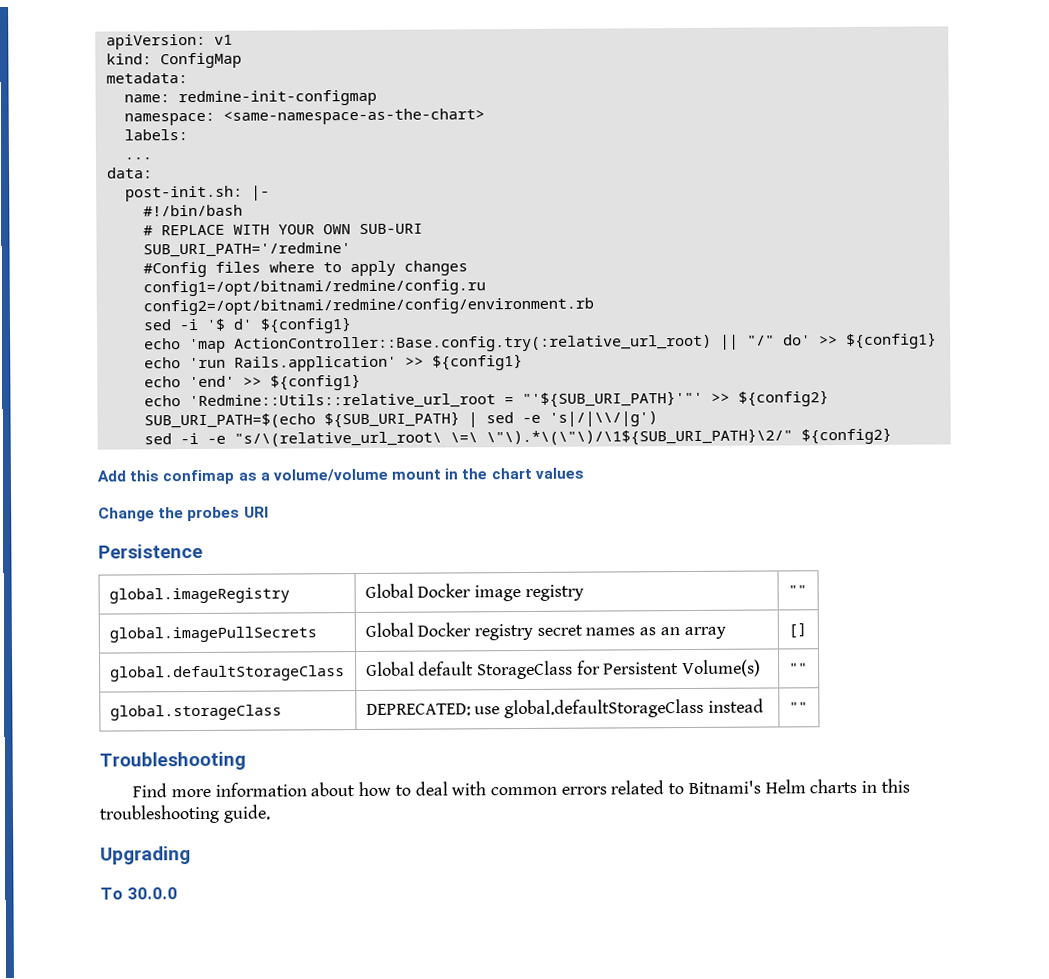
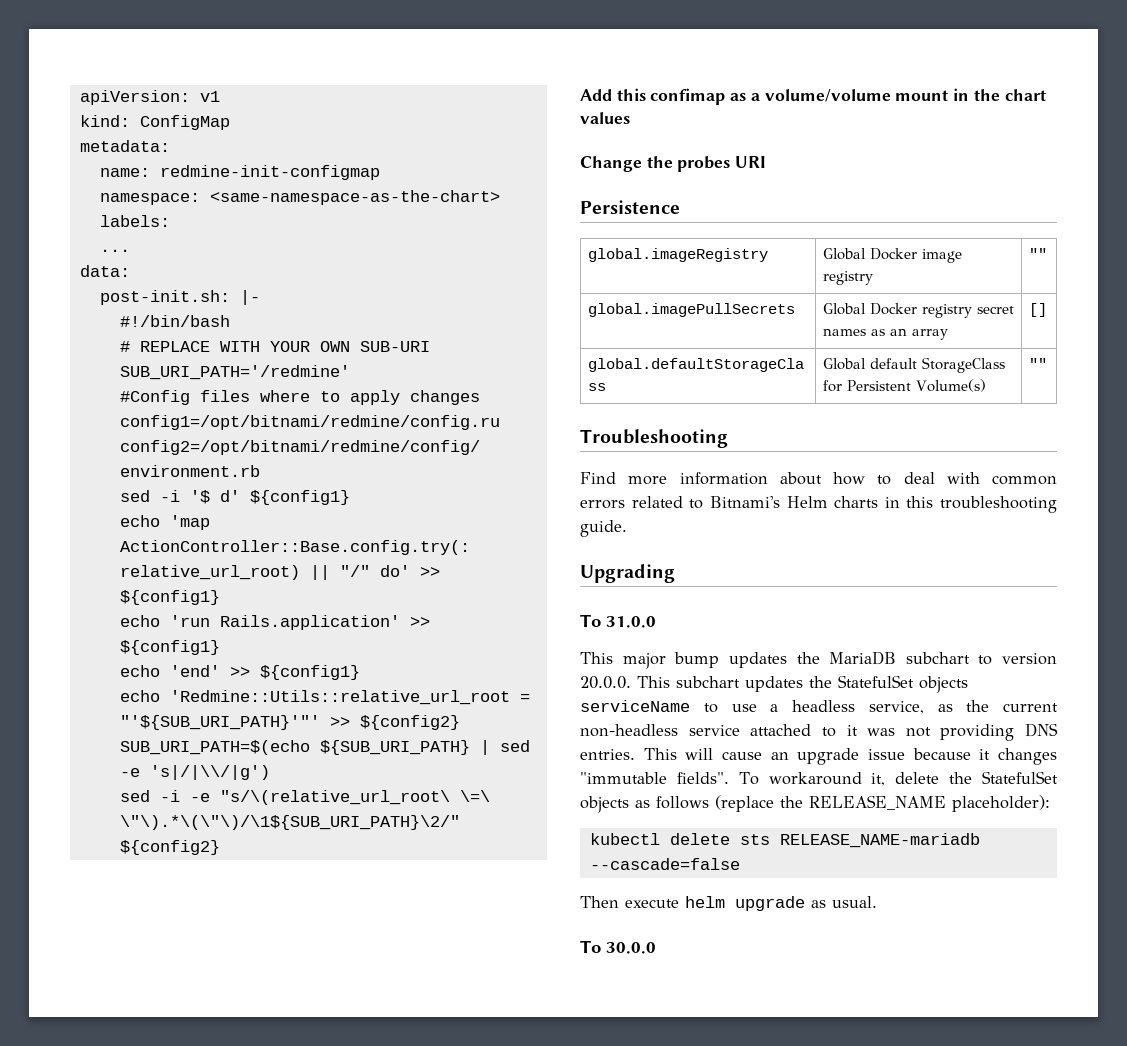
- global.storageClass | DEPRECATED: use global.defaultStorageClass instead | ""
+ To 31.0.0
+ This major bump updates the MariaDB subchart to version 20.0.0. This subchart updates the StatefulSet objects serviceName to use a headless service, as the current non-headless service attached to it was not providing DNS entries. This will cause an upgrade issue because it changes "immutable fields". To workaround it, delete the StatefulSet objects as follows (replace the RELEASE_NAME placeholder):
+ kubectl delete sts RELEASE_NAME-mariadb --cascade=false
+ Then execute helm upgrade as usual.

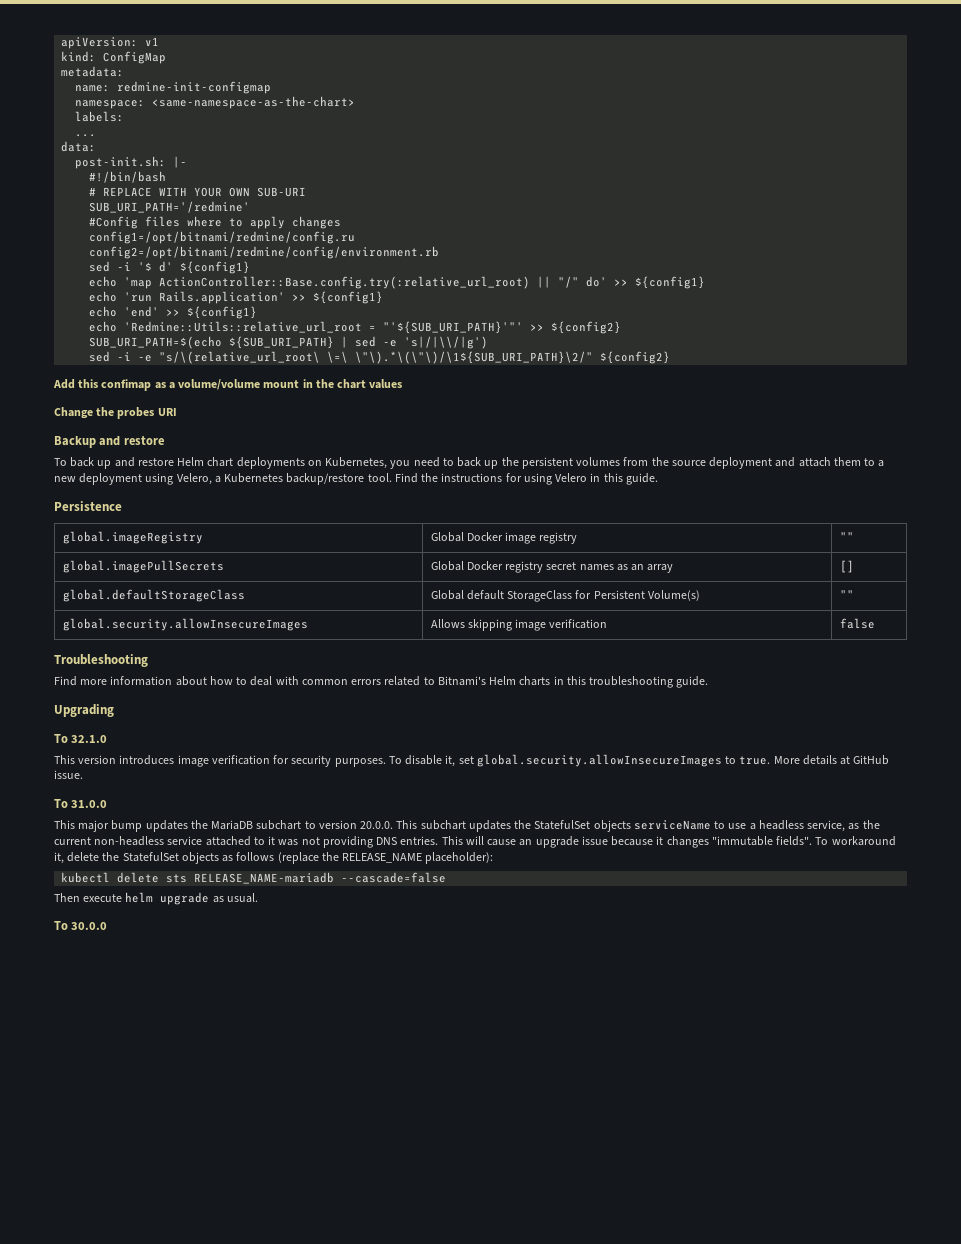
+ Backup and restore
+ To back up and restore Helm chart deployments on Kubernetes, you need to back up the persistent volumes from the source deployment and attach them to a new deployment using Velero, a Kubernetes backup/restore tool. Find the instructions for using Velero in this guide.
+ global.security.allowInsecureImages | Allows skipping image verification | false
+ To 32.1.0
+ This version introduces image verification for security purposes. To disable it, set global.security.allowInsecureImages to true. More details at GitHub issue.

